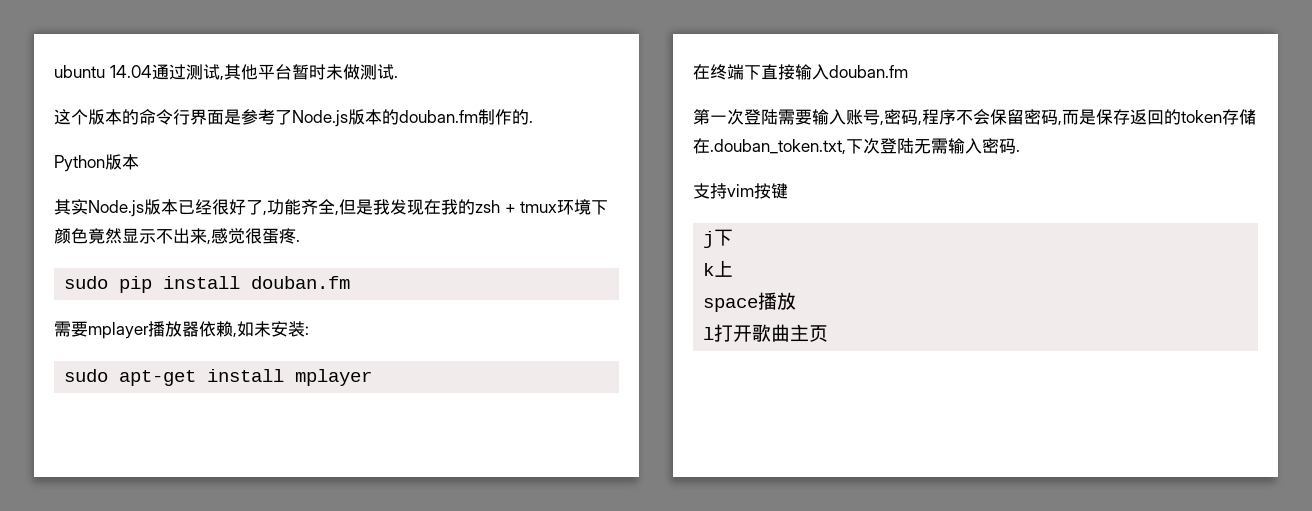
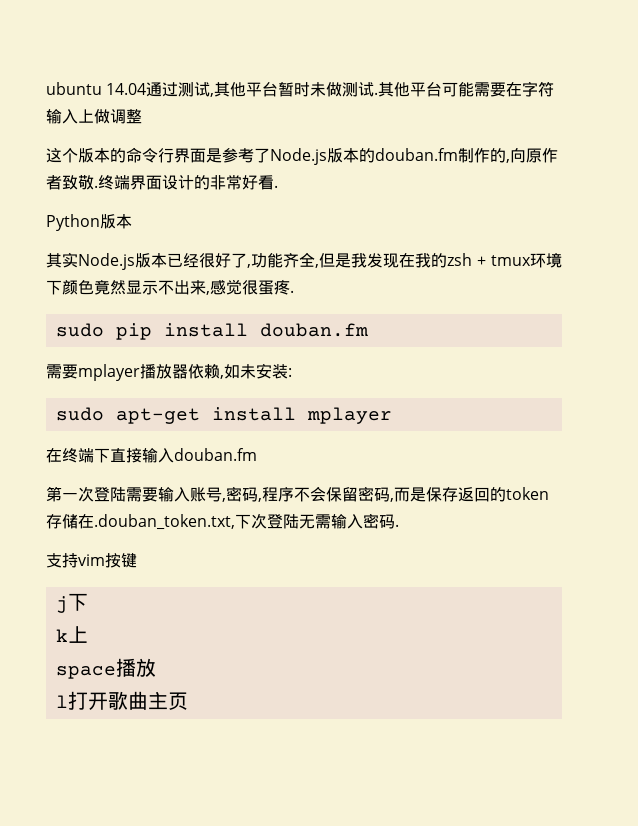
+ 其他平台可能需要在字符输入上做调整
- 这个版本的命令行界面是参考了Node.js版本的douban.fm制作的.
+ 这个版本的命令行界面是参考了Node.js版本的douban.fm制作的,向原作者致敬.终端界面设计的非常好看.

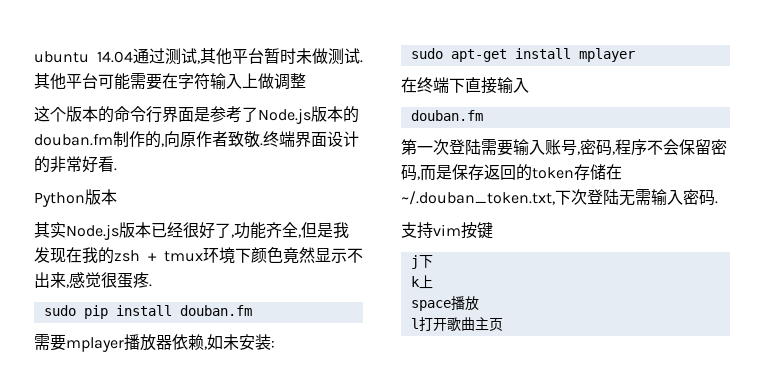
- 在终端下直接输入douban.fm
+ 在终端下直接输入
+ douban.fm
- 第一次登陆需要输入账号,密码,程序不会保留密码,而是保存返回的token存储在.douban_token.txt,下次登陆无需输入密码.
+ 第一次登陆需要输入账号,密码,程序不会保留密码,而是保存返回的token存储在~/.douban_token.txt,下次登陆无需输入密码.

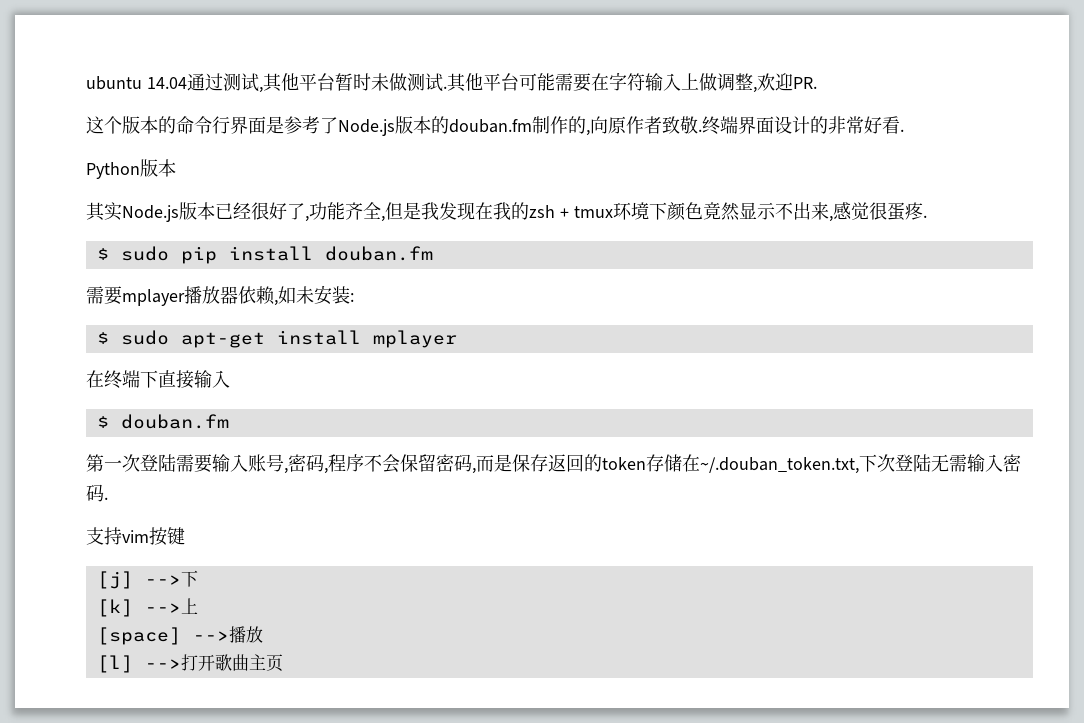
- 其他平台可能需要在字符输入上做调整
+ 其他平台可能需要在字符输入上做调整,欢迎PR.
- sudo pip install douban.fm
+ $ sudo pip install douban.fm
- sudo apt-get install mplayer
+ $ sudo apt-get install mplayer
  在终端下直接输入
- douban.fm
+ $ douban.fm
- j下
+ [j] -->下
- k上
+ [k] -->上
- space播放
+ [space] -->播放
- l打开歌曲主页
+ [l] -->打开歌曲主页

